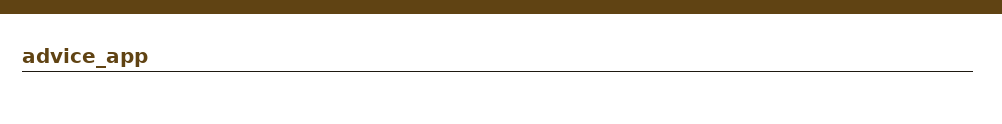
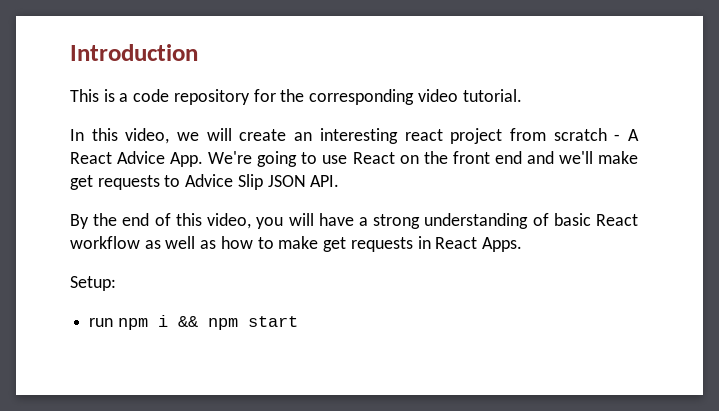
- advice_app
+ Introduction
+ This is a code repository for the corresponding video tutorial.
+ In this video, we will create an interesting react project from scratch - A React Advice App. We're going to use React on the front end and we'll make get requests to Advice Slip JSON API.
+ By the end of this video, you will have a strong understanding of basic React workflow as well as how to make get requests in React Apps.
+ Setup:
+ run npm i && npm start

